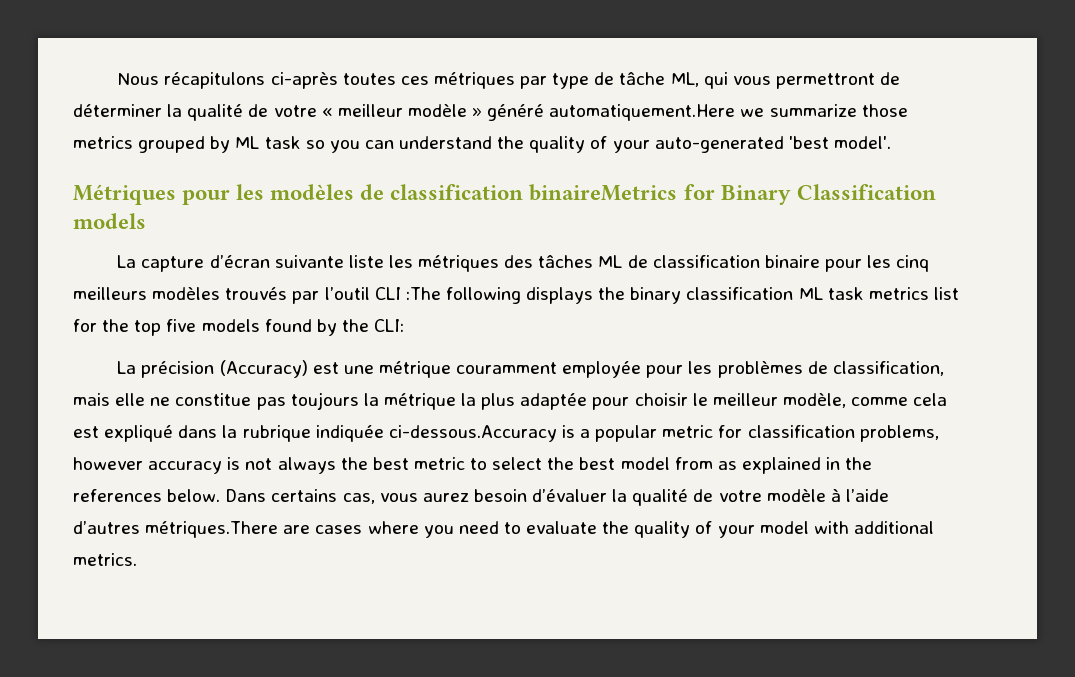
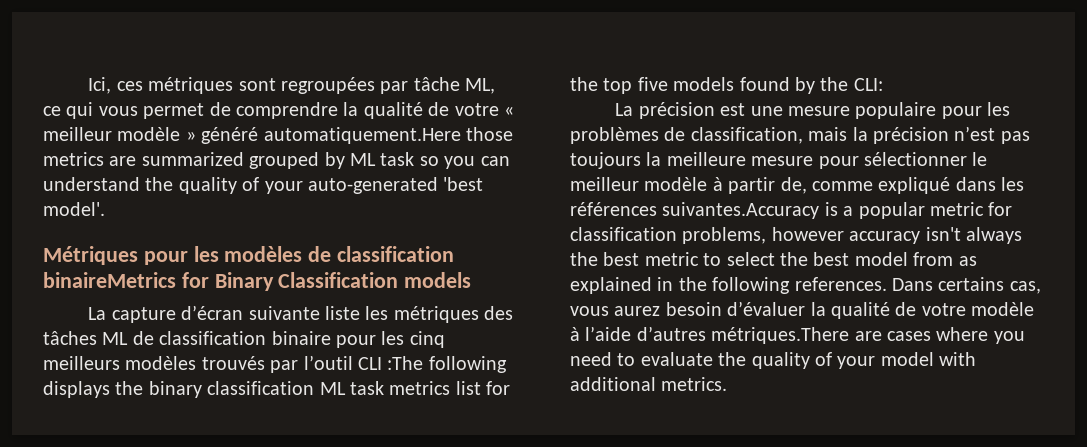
- Nous récapitulons ci-après toutes ces métriques par type de tâche ML, qui vous permettront de déterminer la qualité de votre « meilleur modèle » généré automatiquement.Here we summarize those metrics grouped by ML task so you can understand the quality of your auto-generated 'best model'.
+ Ici, ces métriques sont regroupées par tâche ML, ce qui vous permet de comprendre la qualité de votre « meilleur modèle » généré automatiquement.Here those metrics are summarized grouped by ML task so you can understand the quality of your auto-generated 'best model'.
- La précision (Accuracy) est une métrique couramment employée pour les problèmes de classification, mais elle ne constitue pas toujours la métrique la plus adaptée pour choisir le meilleur modèle, comme cela est expliqué dans la rubrique indiquée ci-dessous.Accuracy is a popular metric for classification problems, however accuracy is not always the best metric to select the best model from as explained in the references below.
+ La précision est une mesure populaire pour les problèmes de classification, mais la précision n’est pas toujours la meilleure mesure pour sélectionner le meilleur modèle à partir de, comme expliqué dans les références suivantes.Accuracy is a popular metric for classification problems, however accuracy isn't always the best metric to select the best model from as explained in the following references.

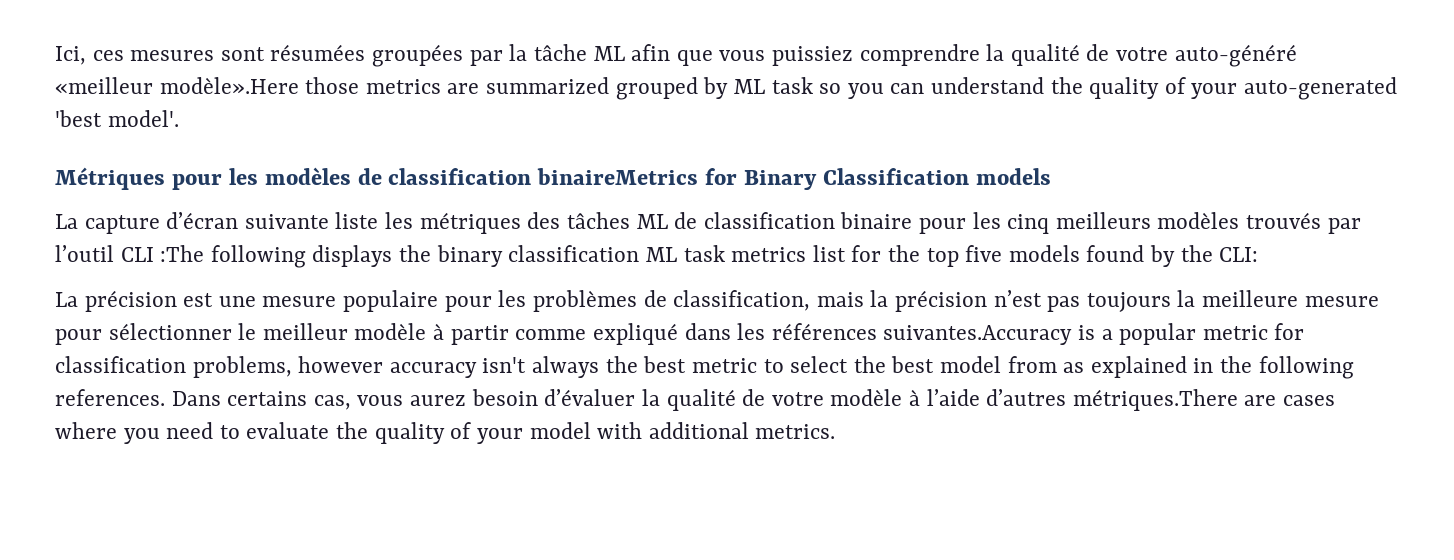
- Ici, ces métriques sont regroupées par tâche ML, ce qui vous permet de comprendre la qualité de votre « meilleur modèle » généré automatiquement.Here those metrics are summarized grouped by ML task so you can understand the quality of your auto-generated 'best model'.
+ Ici, ces mesures sont résumées groupées par la tâche ML afin que vous puissiez comprendre la qualité de votre auto-généré «meilleur modèle».Here those metrics are summarized grouped by ML task so you can understand the quality of your auto-generated 'best model'.
- La précision est une mesure populaire pour les problèmes de classification, mais la précision n’est pas toujours la meilleure mesure pour sélectionner le meilleur modèle à partir de, comme expliqué dans les références suivantes.Accuracy is a popular metric for classification problems, however accuracy isn't always the best metric to select the best model from as explained in the following references.
+ La précision est une mesure populaire pour les problèmes de classification, mais la précision n’est pas toujours la meilleure mesure pour sélectionner le meilleur modèle à partir comme expliqué dans les références suivantes.Accuracy is a popular metric for classification problems, however accuracy isn't always the best metric to select the best model from as explained in the following references.

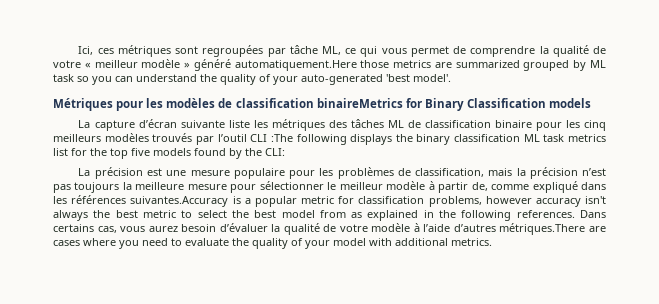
- Ici, ces mesures sont résumées groupées par la tâche ML afin que vous puissiez comprendre la qualité de votre auto-généré «meilleur modèle».Here those metrics are summarized grouped by ML task so you can understand the quality of your auto-generated 'best model'.
+ Ici, ces métriques sont regroupées par tâche ML, ce qui vous permet de comprendre la qualité de votre « meilleur modèle » généré automatiquement.Here those metrics are summarized grouped by ML task so you can understand the quality of your auto-generated 'best model'.
- La précision est une mesure populaire pour les problèmes de classification, mais la précision n’est pas toujours la meilleure mesure pour sélectionner le meilleur modèle à partir comme expliqué dans les références suivantes.Accuracy is a popular metric for classification problems, however accuracy isn't always the best metric to select the best model from as explained in the following references.
+ La précision est une mesure populaire pour les problèmes de classification, mais la précision n’est pas toujours la meilleure mesure pour sélectionner le meilleur modèle à partir de, comme expliqué dans les références suivantes.Accuracy is a popular metric for classification problems, however accuracy isn't always the best metric to select the best model from as explained in the following references.

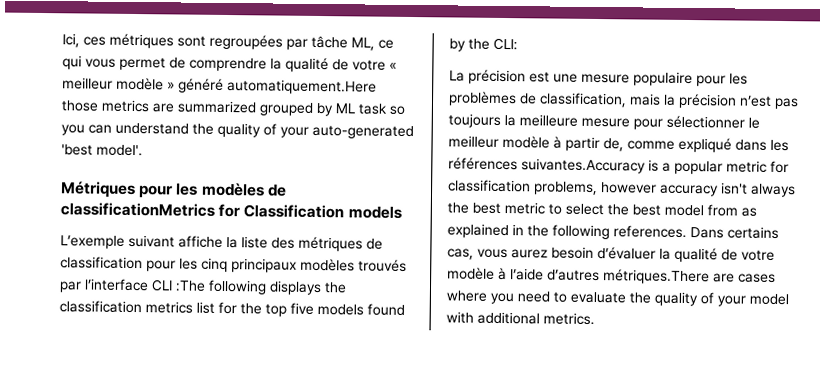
- Métriques pour les modèles de classification binaireMetrics for Binary Classification models
- La capture d’écran suivante liste les métriques des tâches ML de classification binaire pour les cinq meilleurs modèles trouvés par l’outil CLI :The following displays the binary classification ML task metrics list for the top five models found by the CLI:
+ Métriques pour les modèles de classificationMetrics for Classification models
+ L’exemple suivant affiche la liste des métriques de classification pour les cinq principaux modèles trouvés par l’interface CLI :The following displays the classification metrics list for the top five models found by the CLI:

